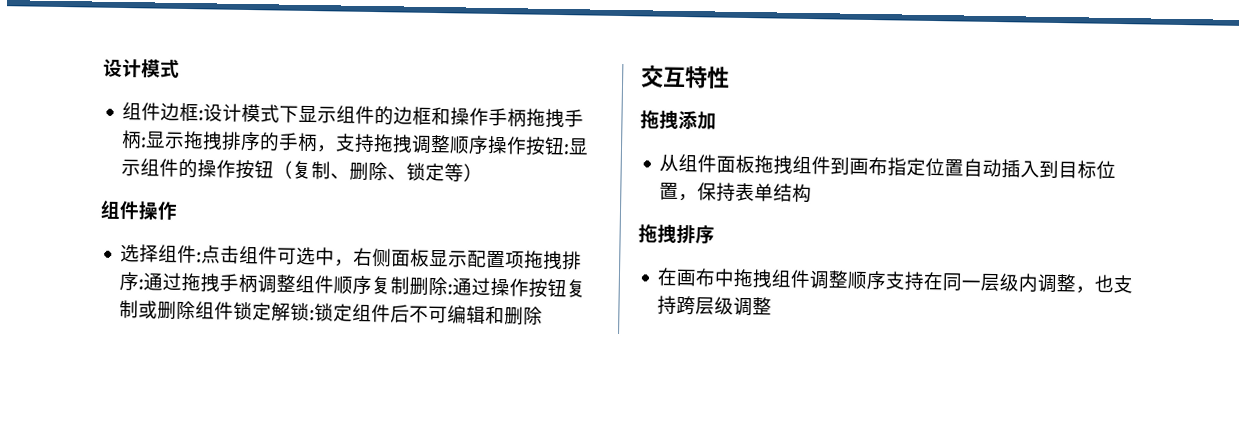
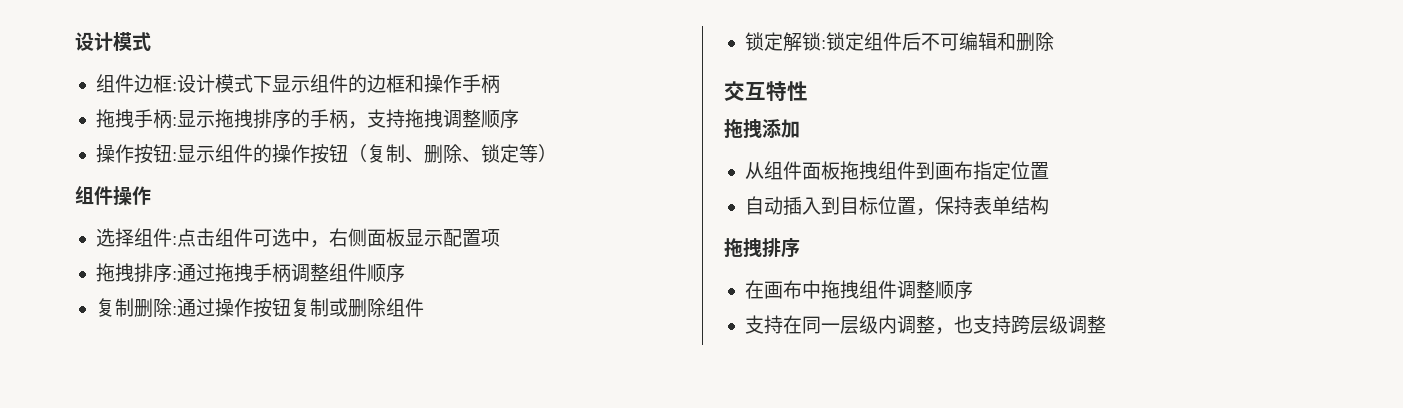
- 组件边框:设计模式下显示组件的边框和操作手柄拖拽手柄:显示拖拽排序的手柄，支持拖拽调整顺序操作按钮:显示组件的操作按钮（复制、删除、锁定等）
+ 组件边框:设计模式下显示组件的边框和操作手柄
+ 拖拽手柄:显示拖拽排序的手柄，支持拖拽调整顺序
+ 操作按钮:显示组件的操作按钮（复制、删除、锁定等）
- 选择组件:点击组件可选中，右侧面板显示配置项拖拽排序:通过拖拽手柄调整组件顺序复制删除:通过操作按钮复制或删除组件锁定解锁:锁定组件后不可编辑和删除
+ 选择组件:点击组件可选中，右侧面板显示配置项
+ 拖拽排序:通过拖拽手柄调整组件顺序
+ 复制删除:通过操作按钮复制或删除组件
+ 锁定解锁:锁定组件后不可编辑和删除
- 从组件面板拖拽组件到画布指定位置自动插入到目标位置，保持表单结构
+ 从组件面板拖拽组件到画布指定位置
+ 自动插入到目标位置，保持表单结构
- 在画布中拖拽组件调整顺序支持在同一层级内调整，也支持跨层级调整
+ 在画布中拖拽组件调整顺序
+ 支持在同一层级内调整，也支持跨层级调整

